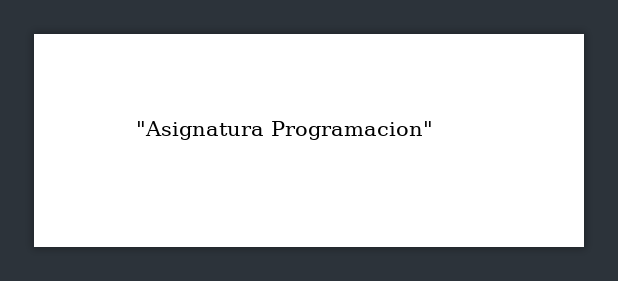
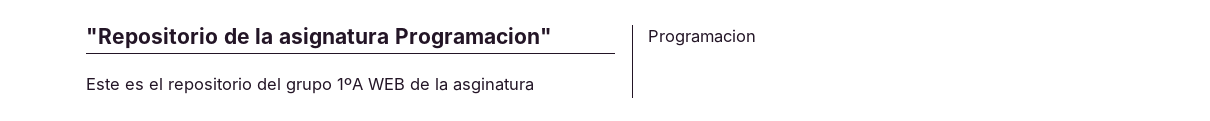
- "Asignatura Programacion"
+ "Repositorio de la asignatura Programacion"
+ Este es el repositorio del grupo 1ºA WEB de la asginatura Programacion

